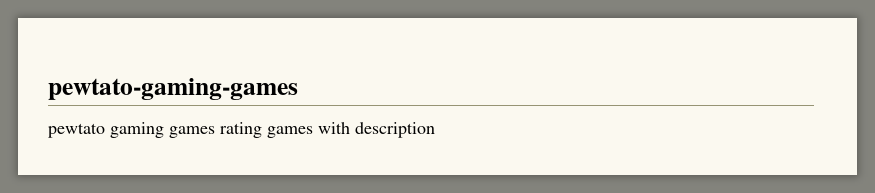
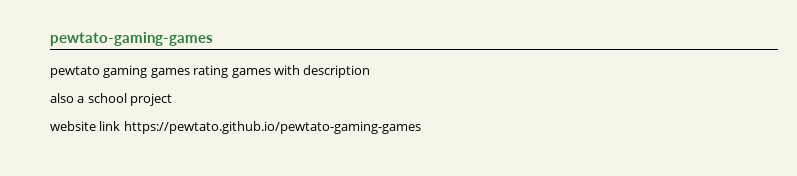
+ also a school project
+ website link https://pewtato.github.io/pewtato-gaming-games

